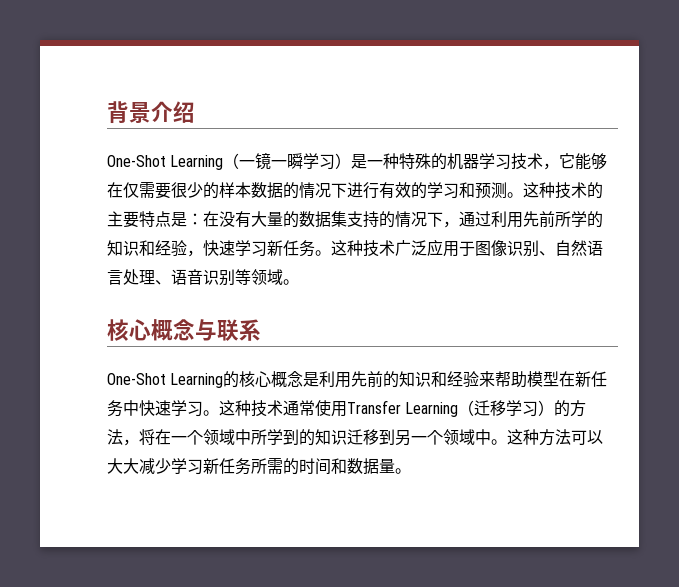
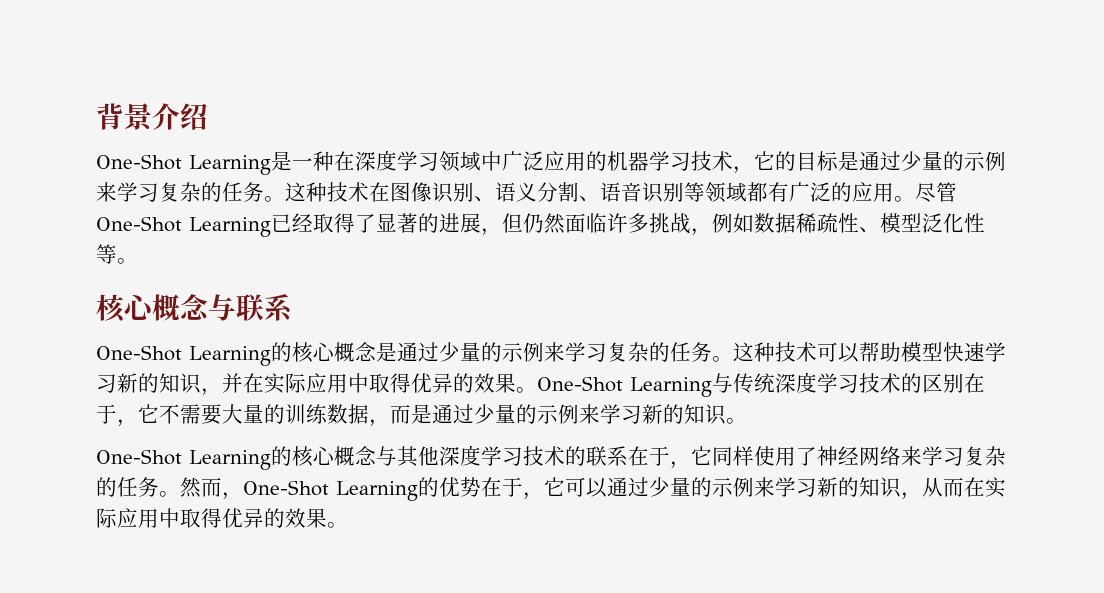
- One-Shot Learning（一镜一瞬学习）是一种特殊的机器学习技术，它能够在仅需要很少的样本数据的情况下进行有效的学习和预测。这种技术的主要特点是：在没有大量的数据集支持的情况下，通过利用先前所学的知识和经验，快速学习新任务。这种技术广泛应用于图像识别、自然语言处理、语音识别等领域。
+ One-Shot Learning是一种在深度学习领域中广泛应用的机器学习技术，它的目标是通过少量的示例来学习复杂的任务。这种技术在图像识别、语义分割、语音识别等领域都有广泛的应用。尽管One-Shot Learning已经取得了显著的进展，但仍然面临许多挑战，例如数据稀疏性、模型泛化性等。
- One-Shot Learning的核心概念是利用先前的知识和经验来帮助模型在新任务中快速学习。这种技术通常使用Transfer Learning（迁移学习）的方法，将在一个领域中所学到的知识迁移到另一个领域中。这种方法可以大大减少学习新任务所需的时间和数据量。
+ One-Shot Learning的核心概念是通过少量的示例来学习复杂的任务。这种技术可以帮助模型快速学习新的知识，并在实际应用中取得优异的效果。One-Shot Learning与传统深度学习技术的区别在于，它不需要大量的训练数据，而是通过少量的示例来学习新的知识。
+ One-Shot Learning的核心概念与其他深度学习技术的联系在于，它同样使用了神经网络来学习复杂的任务。然而，One-Shot Learning的优势在于，它可以通过少量的示例来学习新的知识，从而在实际应用中取得优异的效果。

